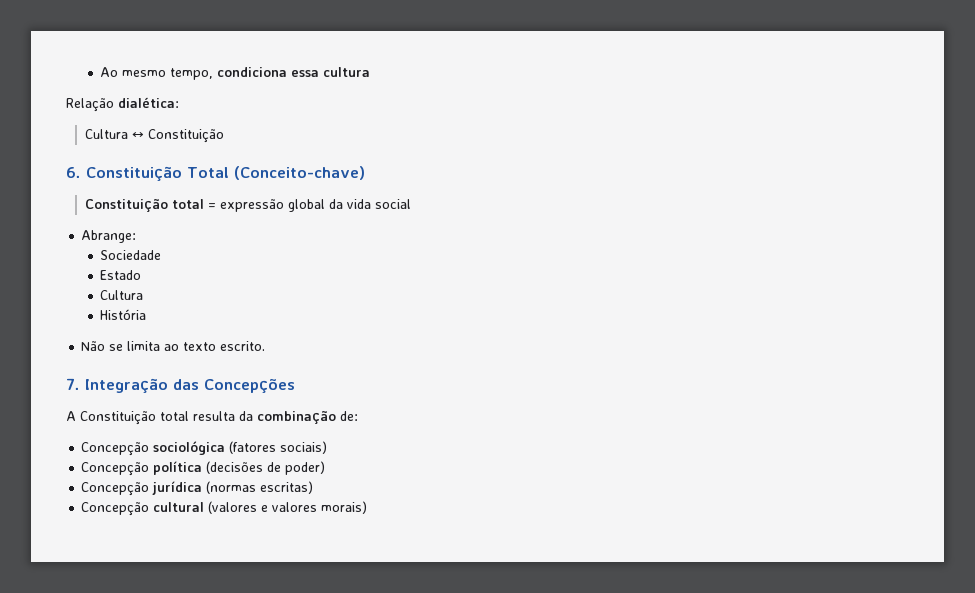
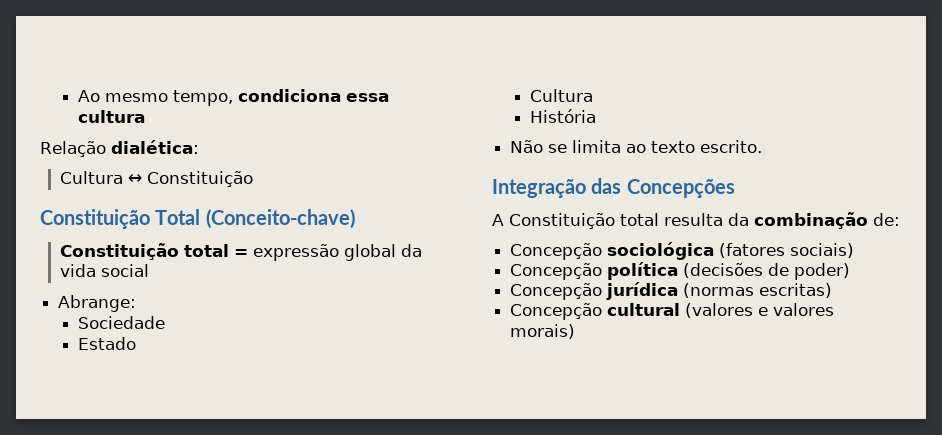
- 6. Constituição Total (Conceito-chave)
+ Constituição Total (Conceito-chave)
- 7. Integração das Concepções
+ Integração das Concepções

